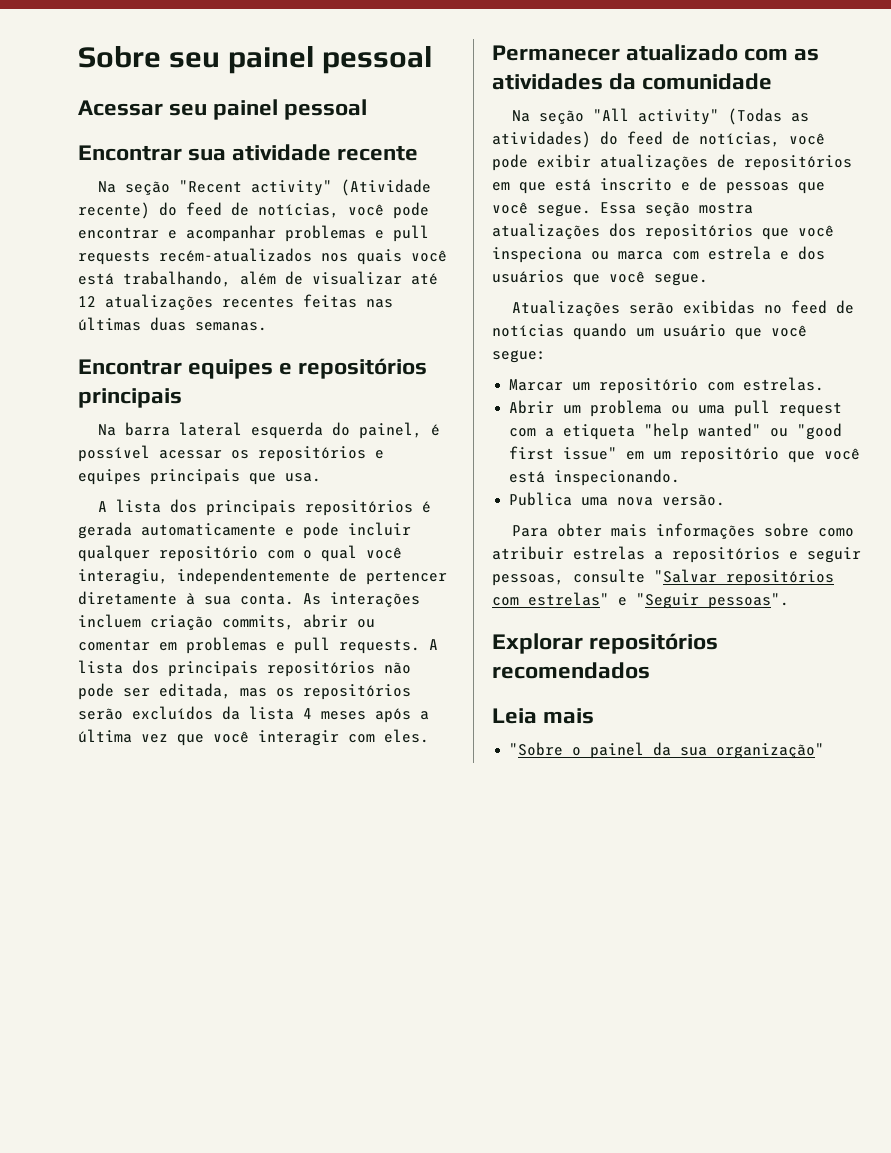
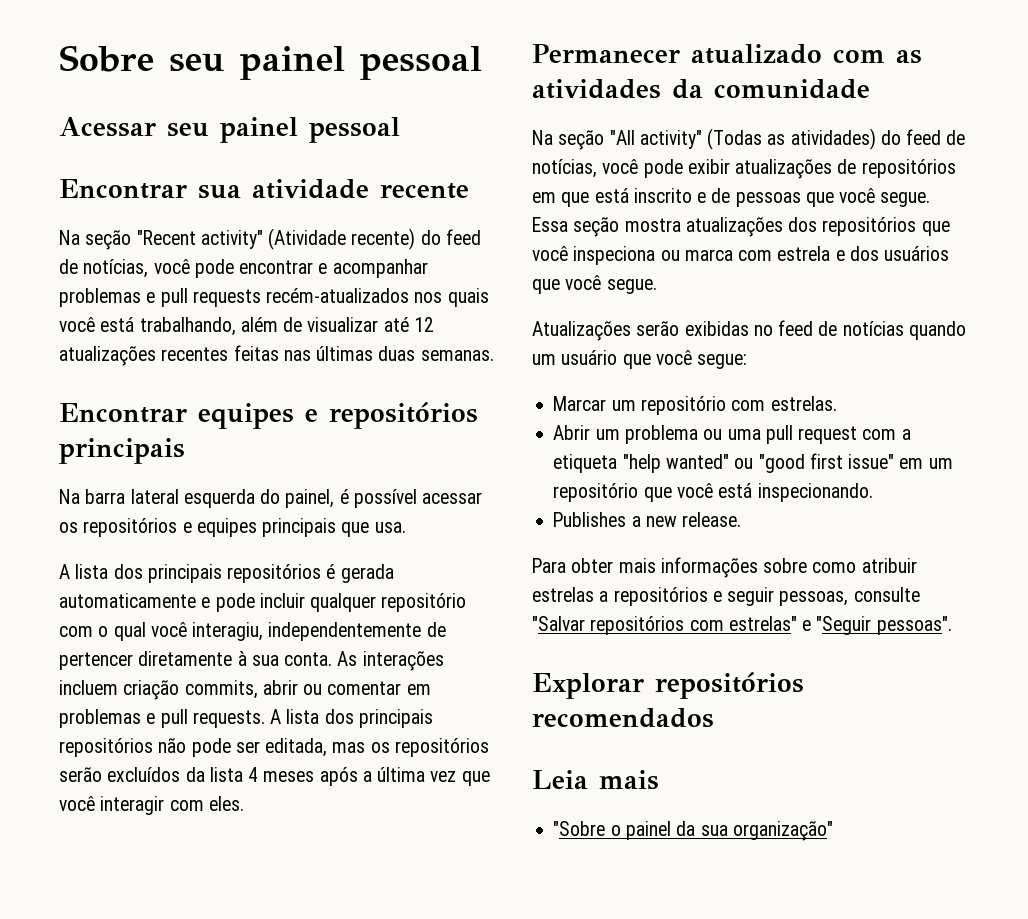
- Publica uma nova versão.
+ Publishes a new release.

